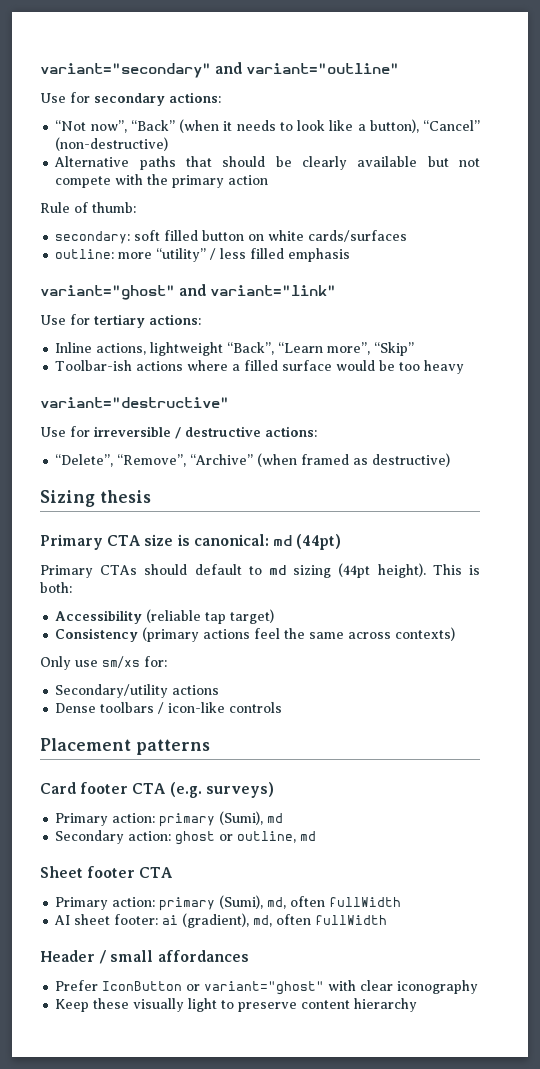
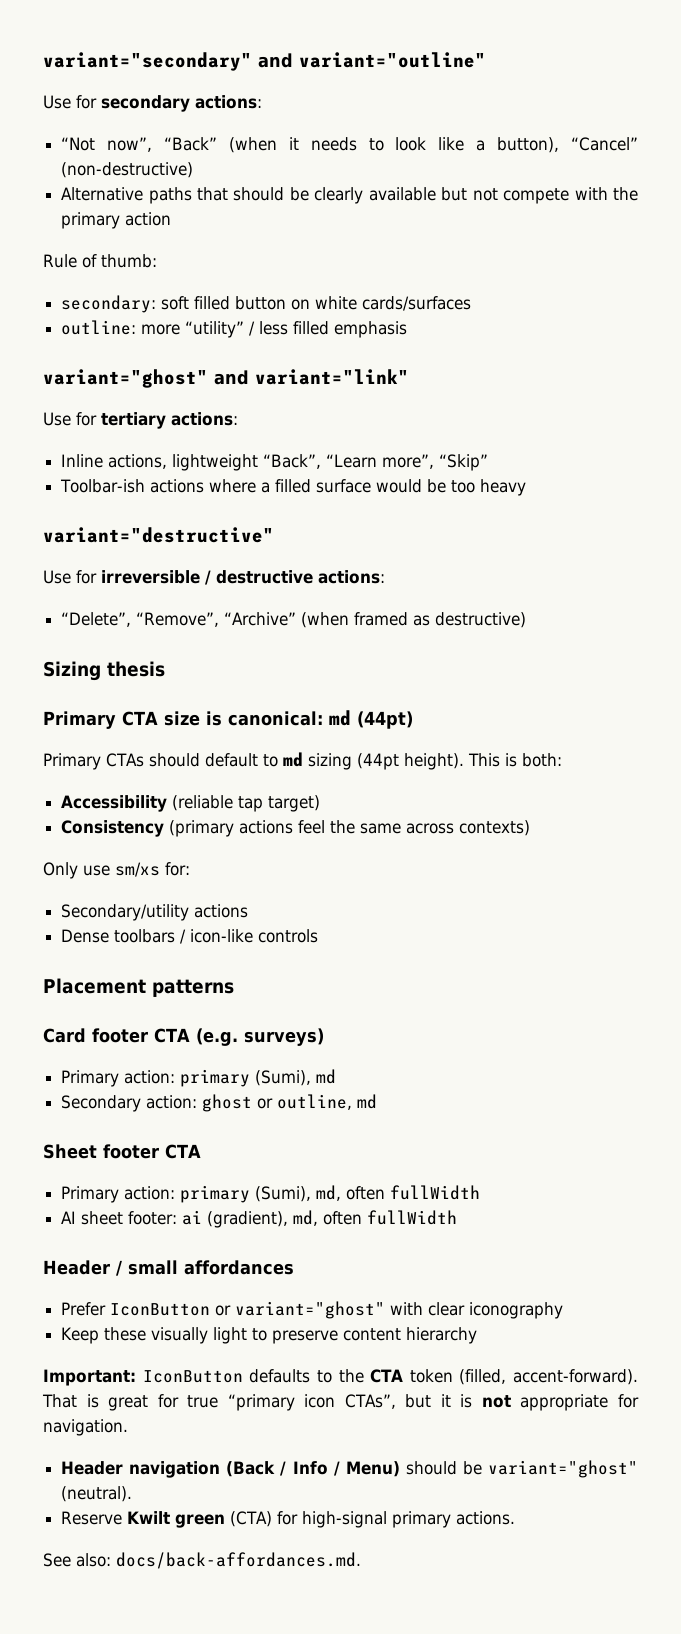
+ Important: IconButton defaults to the CTA token (filled, accent-forward). That is great for true “primary icon CTAs”, but it is not appropriate for navigation.
+ Header navigation (Back / Info / Menu) should be variant="ghost" (neutral).
+ Reserve Kwilt green (CTA) for high-signal primary actions.
+ See also: docs/back-affordances.md.

